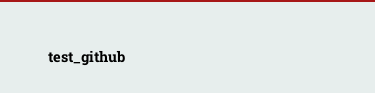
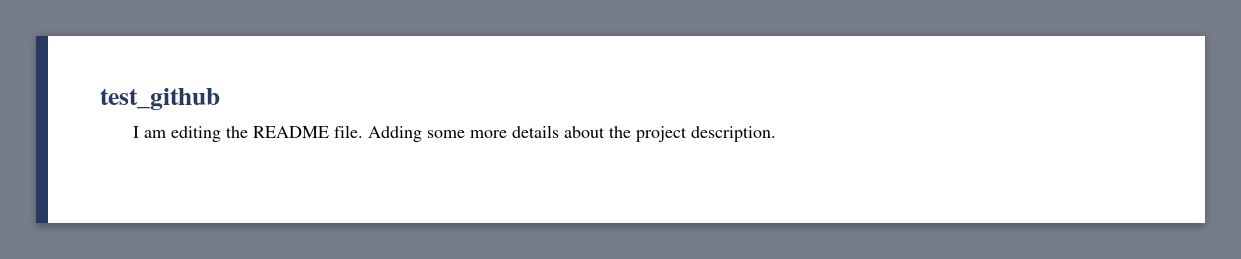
+ I am editing the README file. Adding some more details about the project description.

